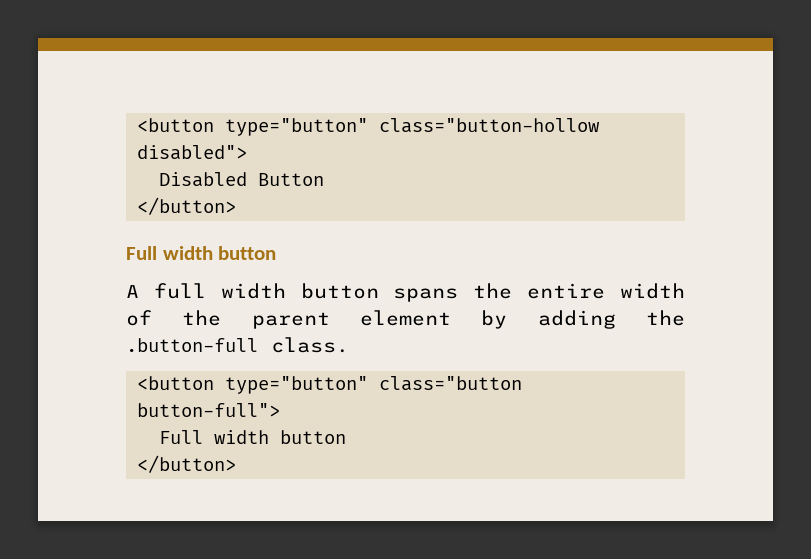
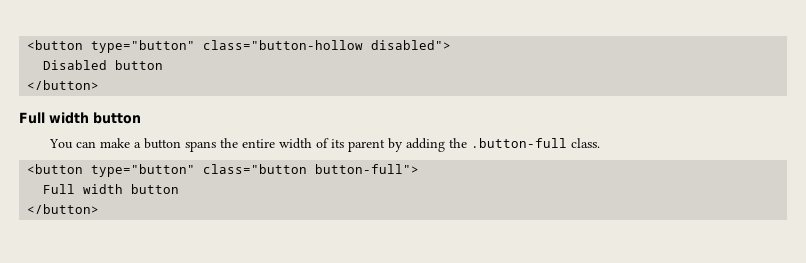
- Disabled Button
+ Disabled button
- A full width button spans the entire width of the parent element by adding the .button-full class.
+ You can make a button spans the entire width of its parent by adding the .button-full class.

